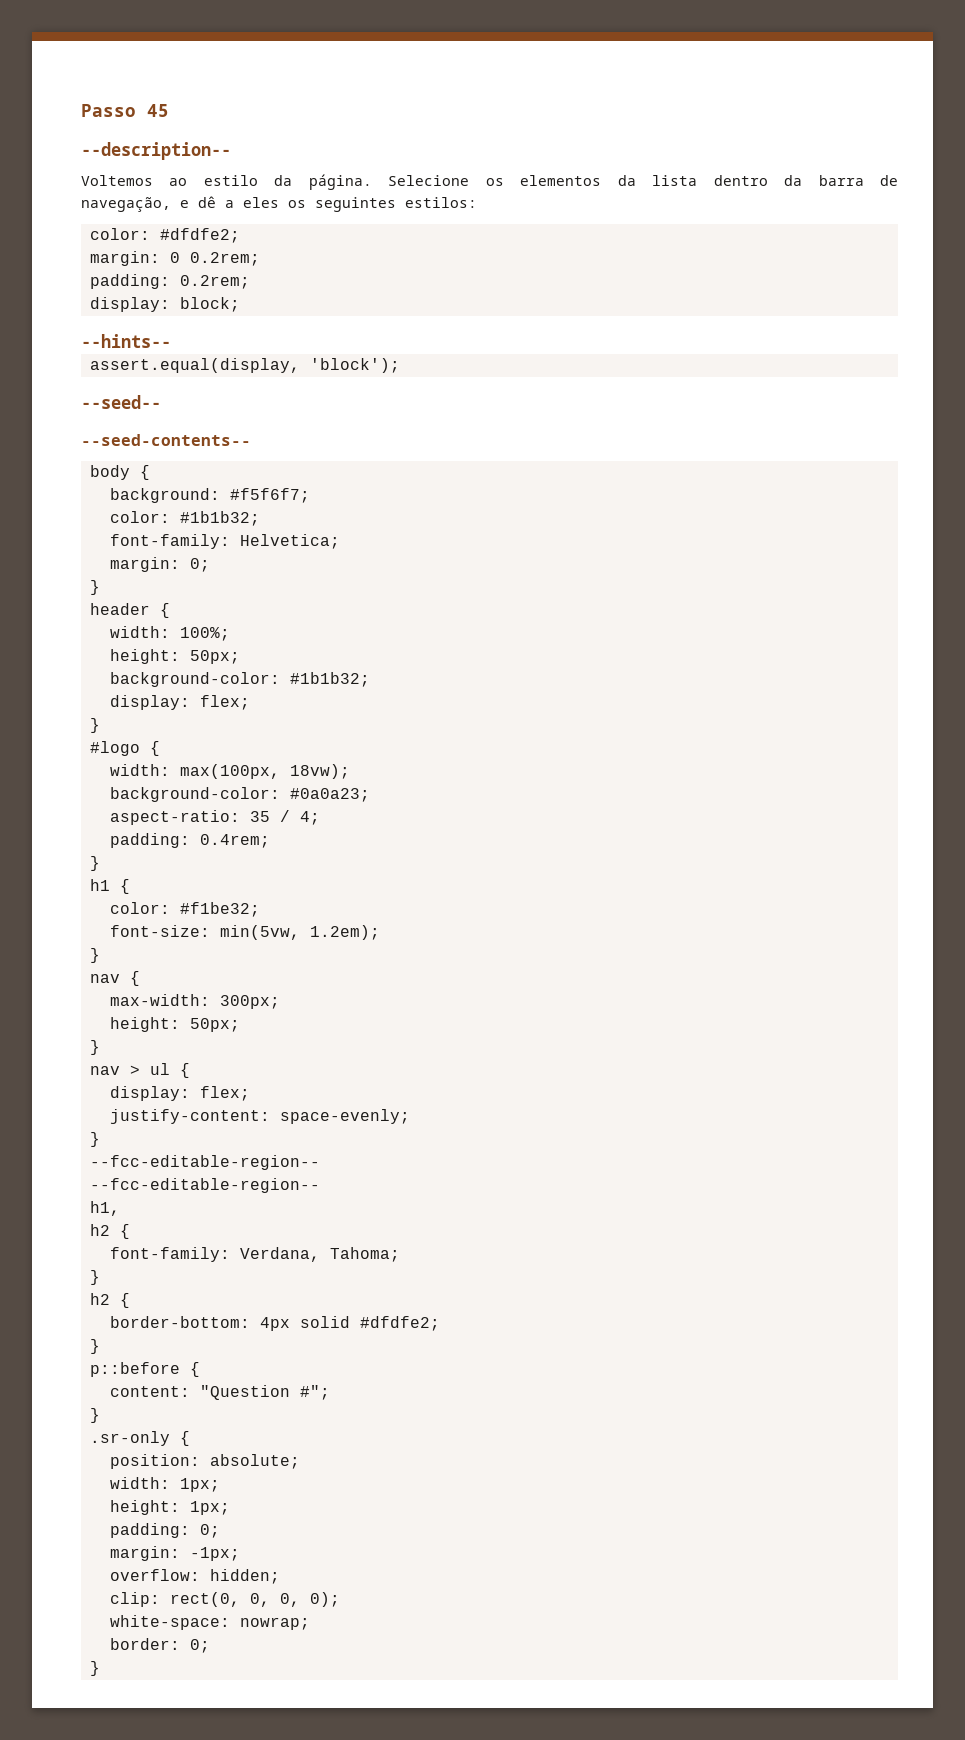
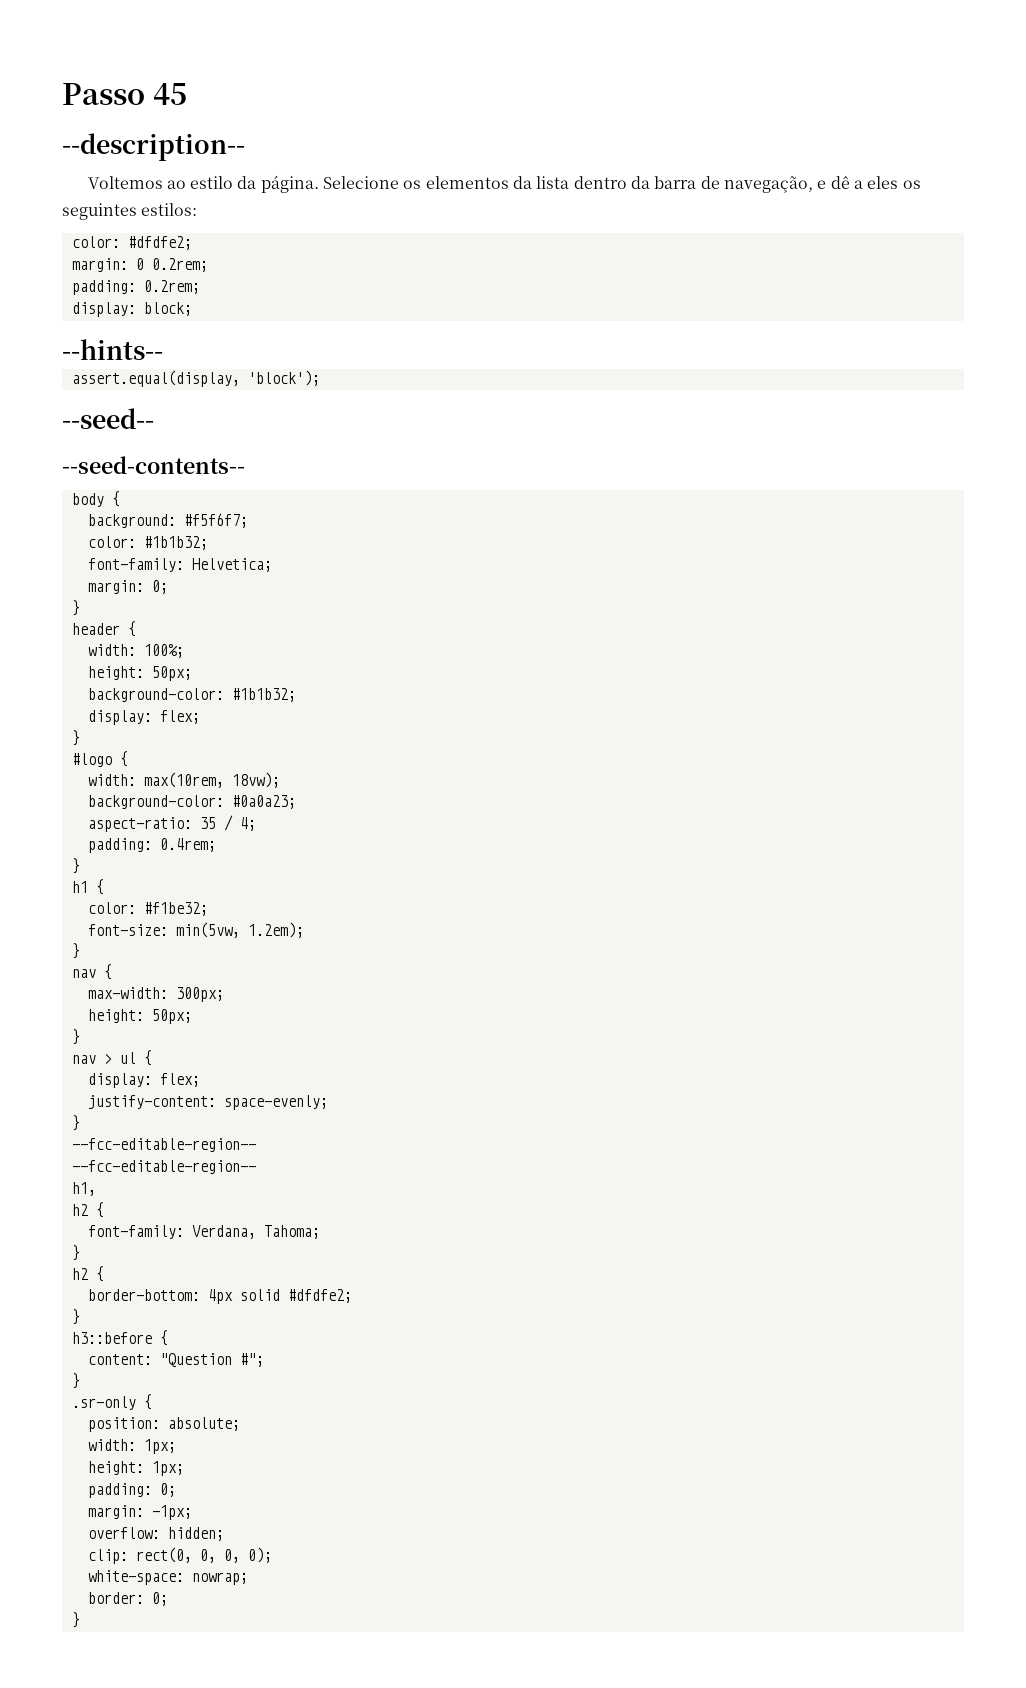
- width: max(100px, 18vw);
+ width: max(10rem, 18vw);
- p::before {
+ h3::before {

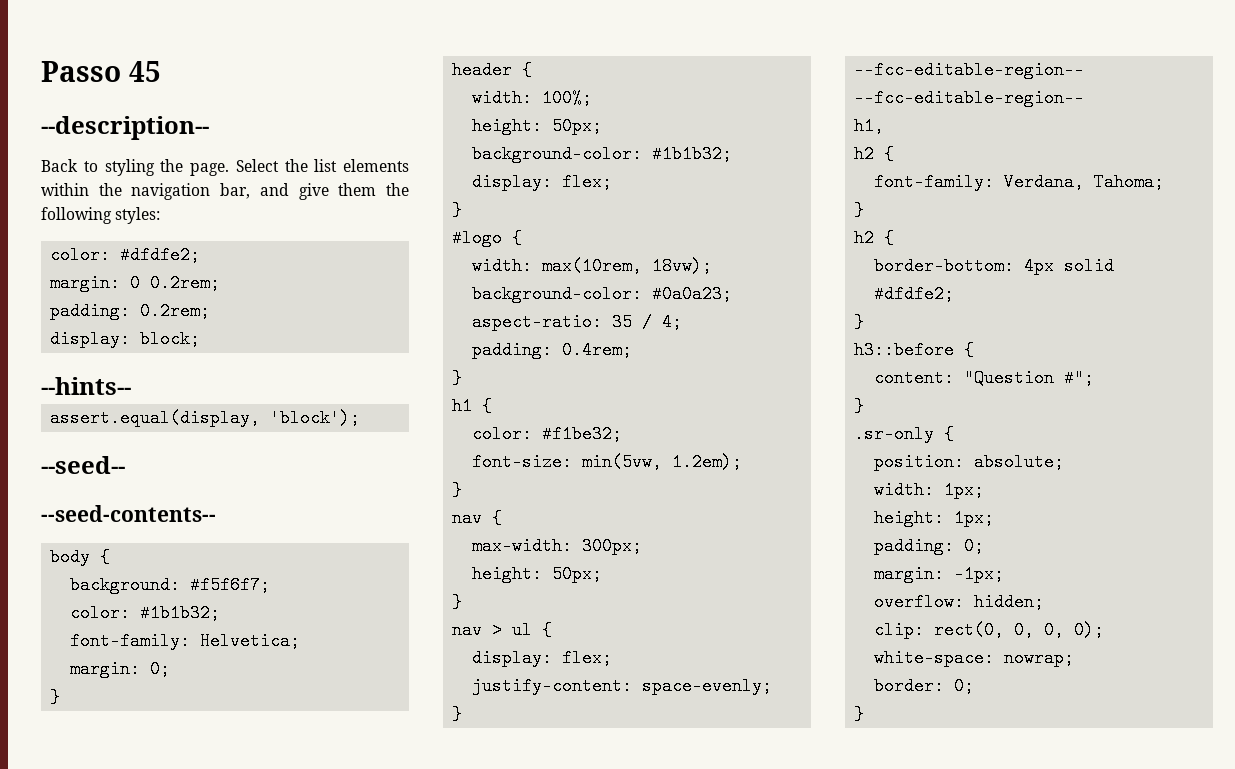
- Voltemos ao estilo da página. Selecione os elementos da lista dentro da barra de navegação, e dê a eles os seguintes estilos:
+ Back to styling the page. Select the list elements within the navigation bar, and give them the following styles:

